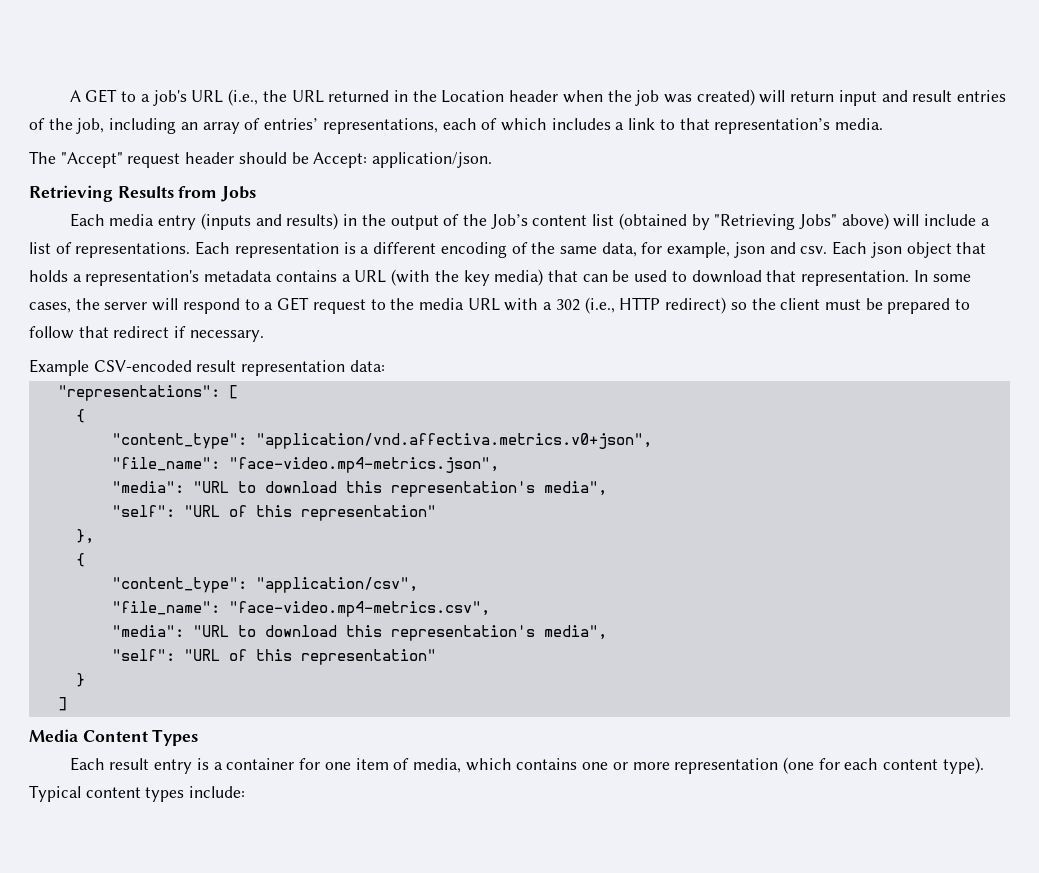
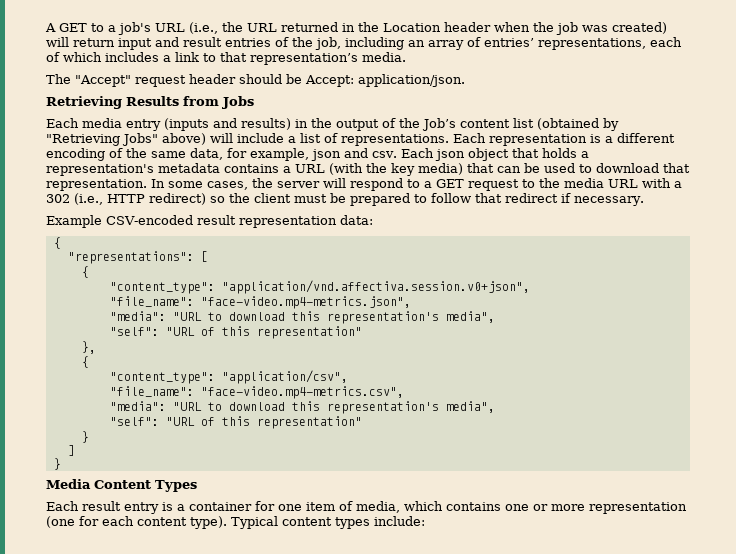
  Example CSV-encoded result representation data:
+ {
- "content_type": "application/vnd.affectiva.metrics.v0+json",
+ "content_type": "application/vnd.affectiva.session.v0+json",
  ]
+ }

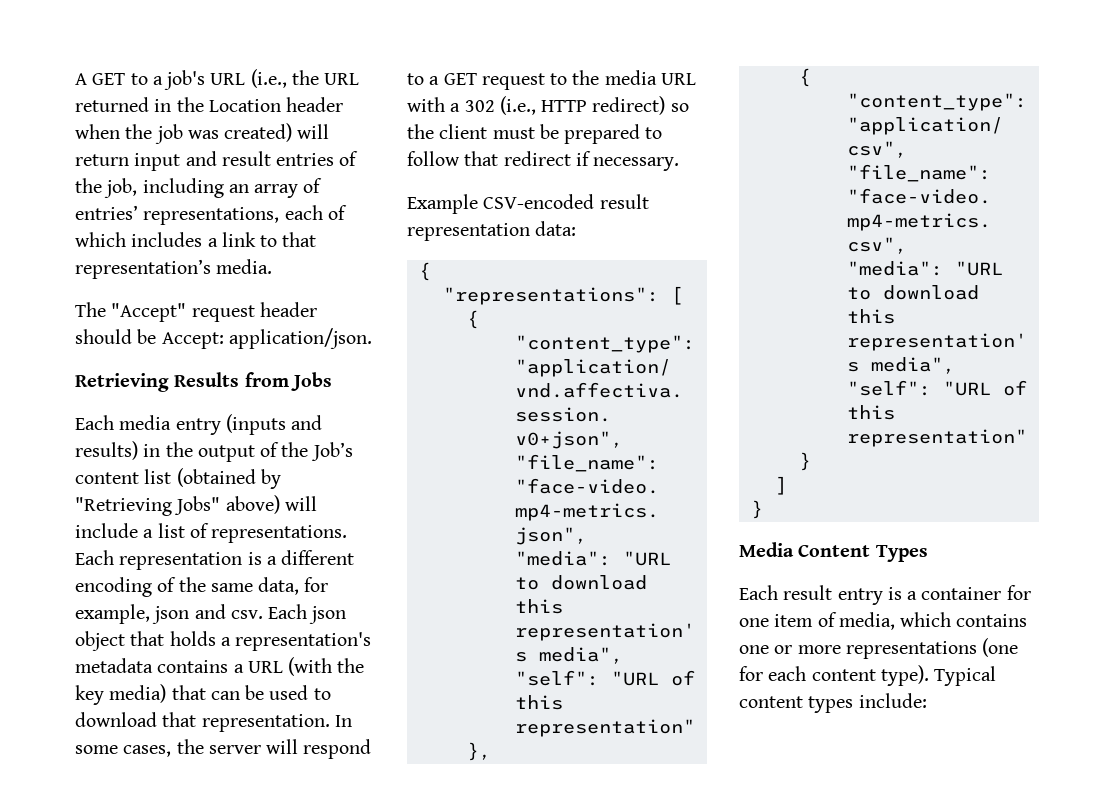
- Each result entry is a container for one item of media, which contains one or more representation (one for each content type).
+ Each result entry is a container for one item of media, which contains one or more representations (one for each content type).

